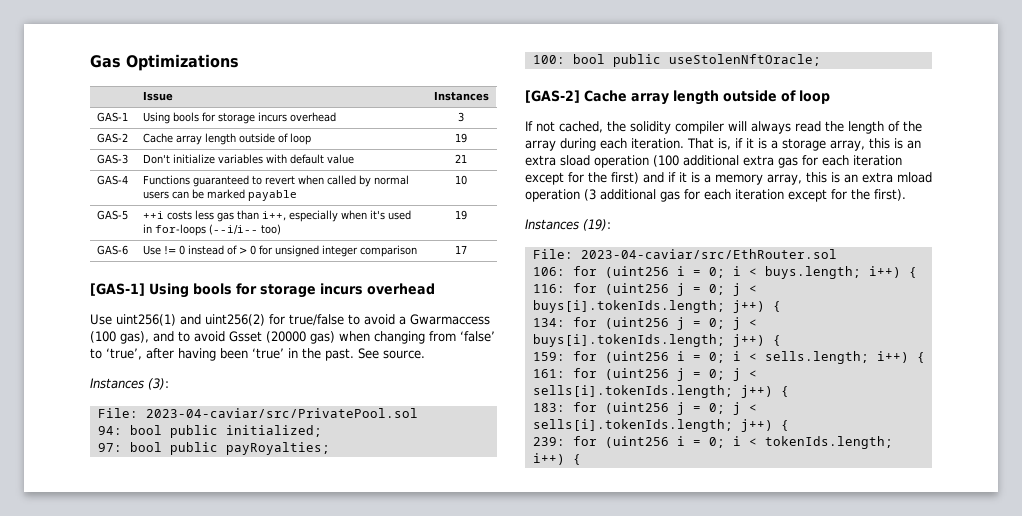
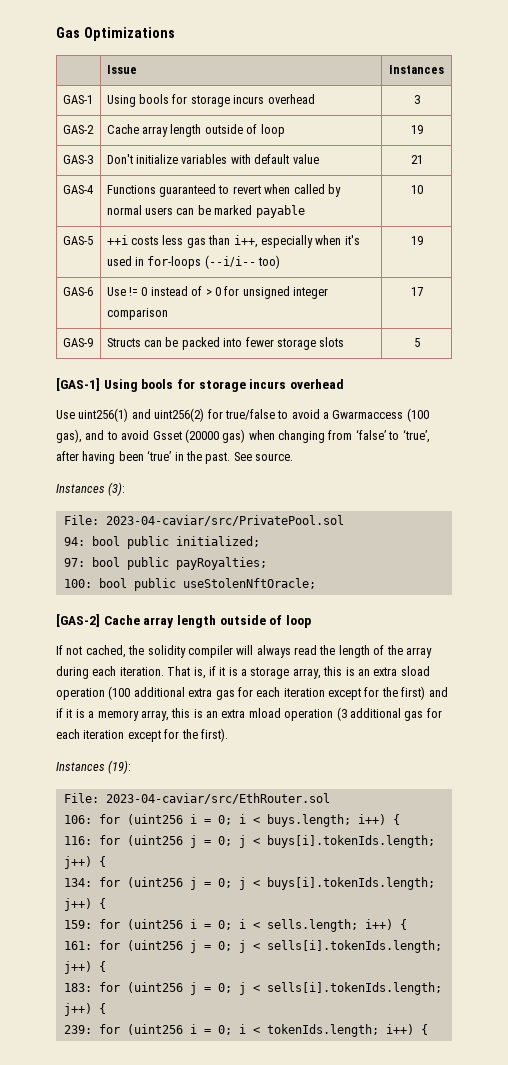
+ GAS-9 | Structs can be packed into fewer storage slots | 5

